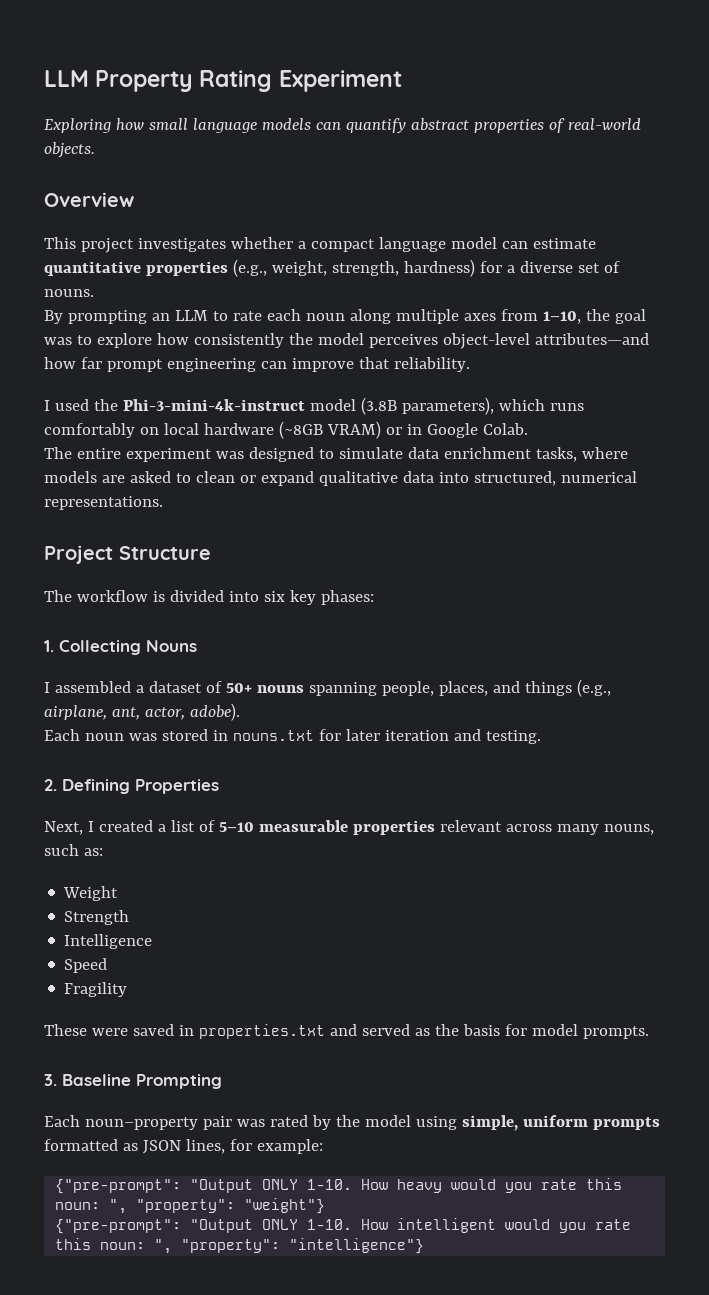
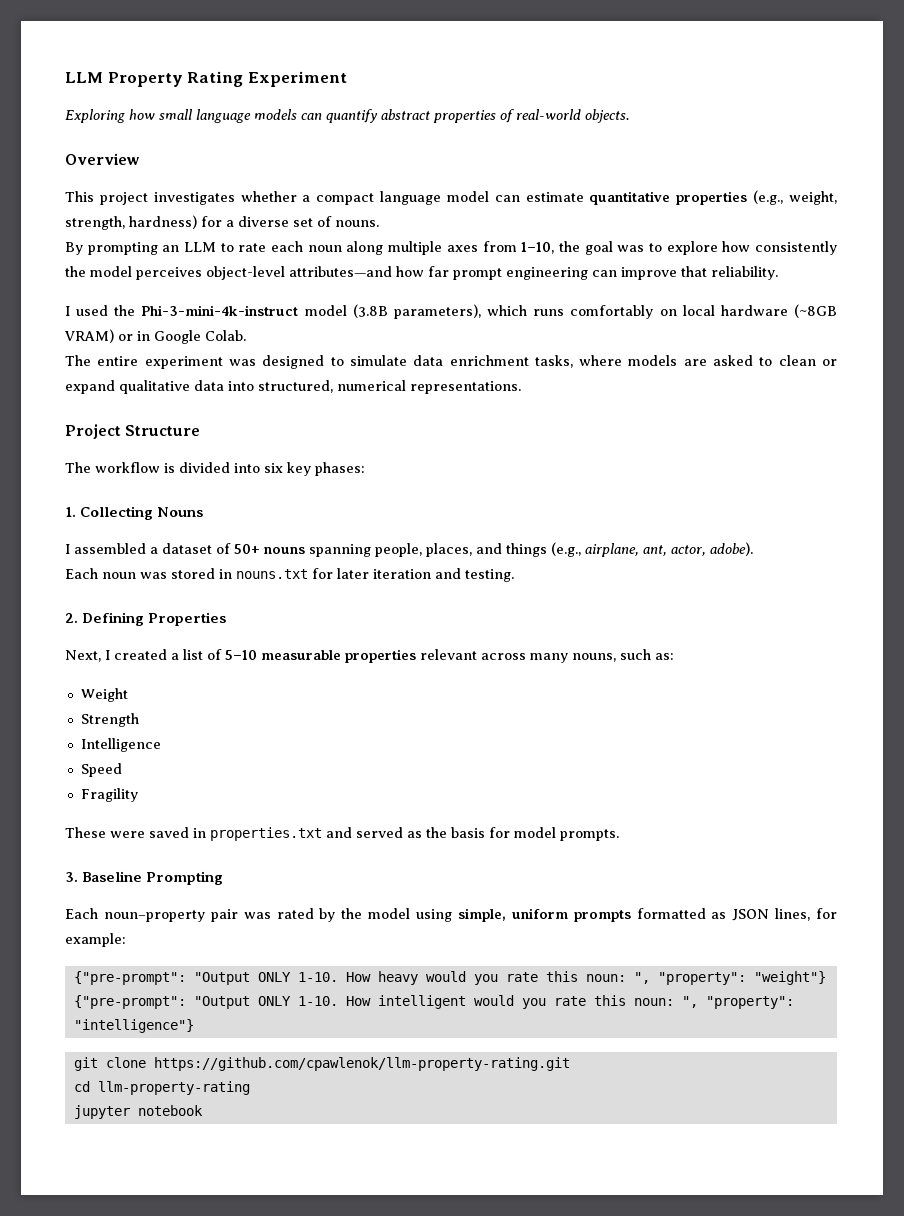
+ git clone https://github.com/cpawlenok/llm-property-rating.git
+ cd llm-property-rating
+ jupyter notebook

